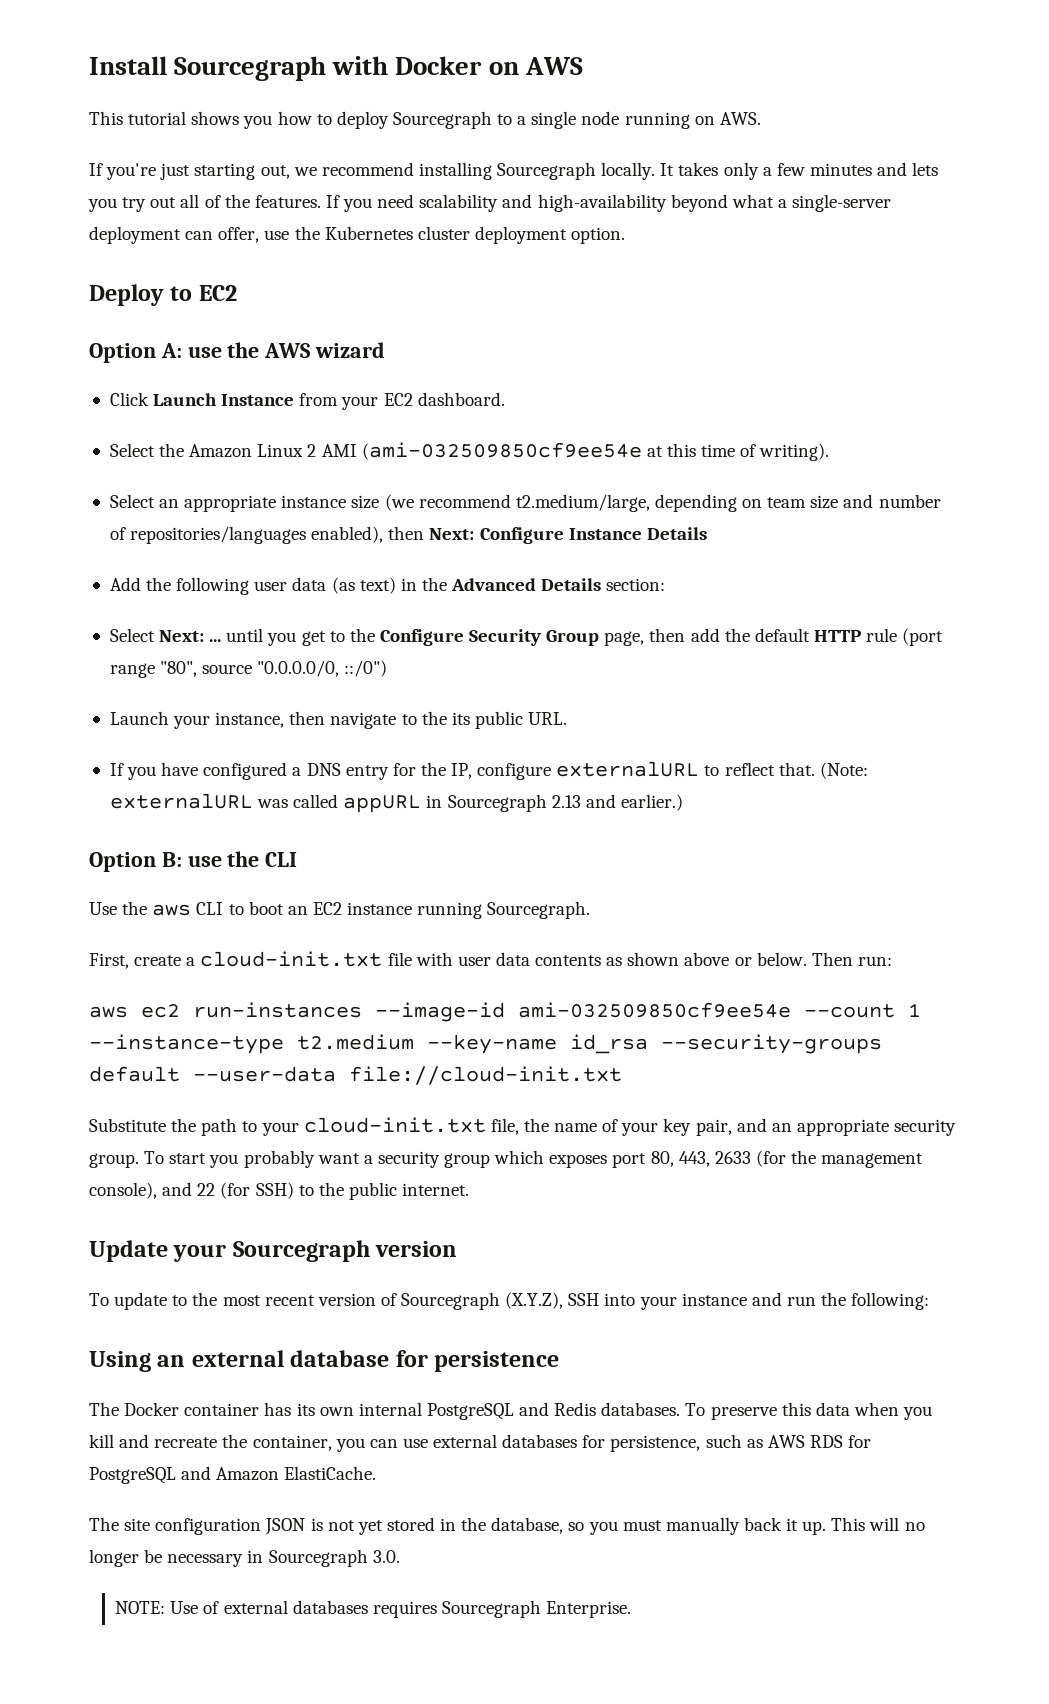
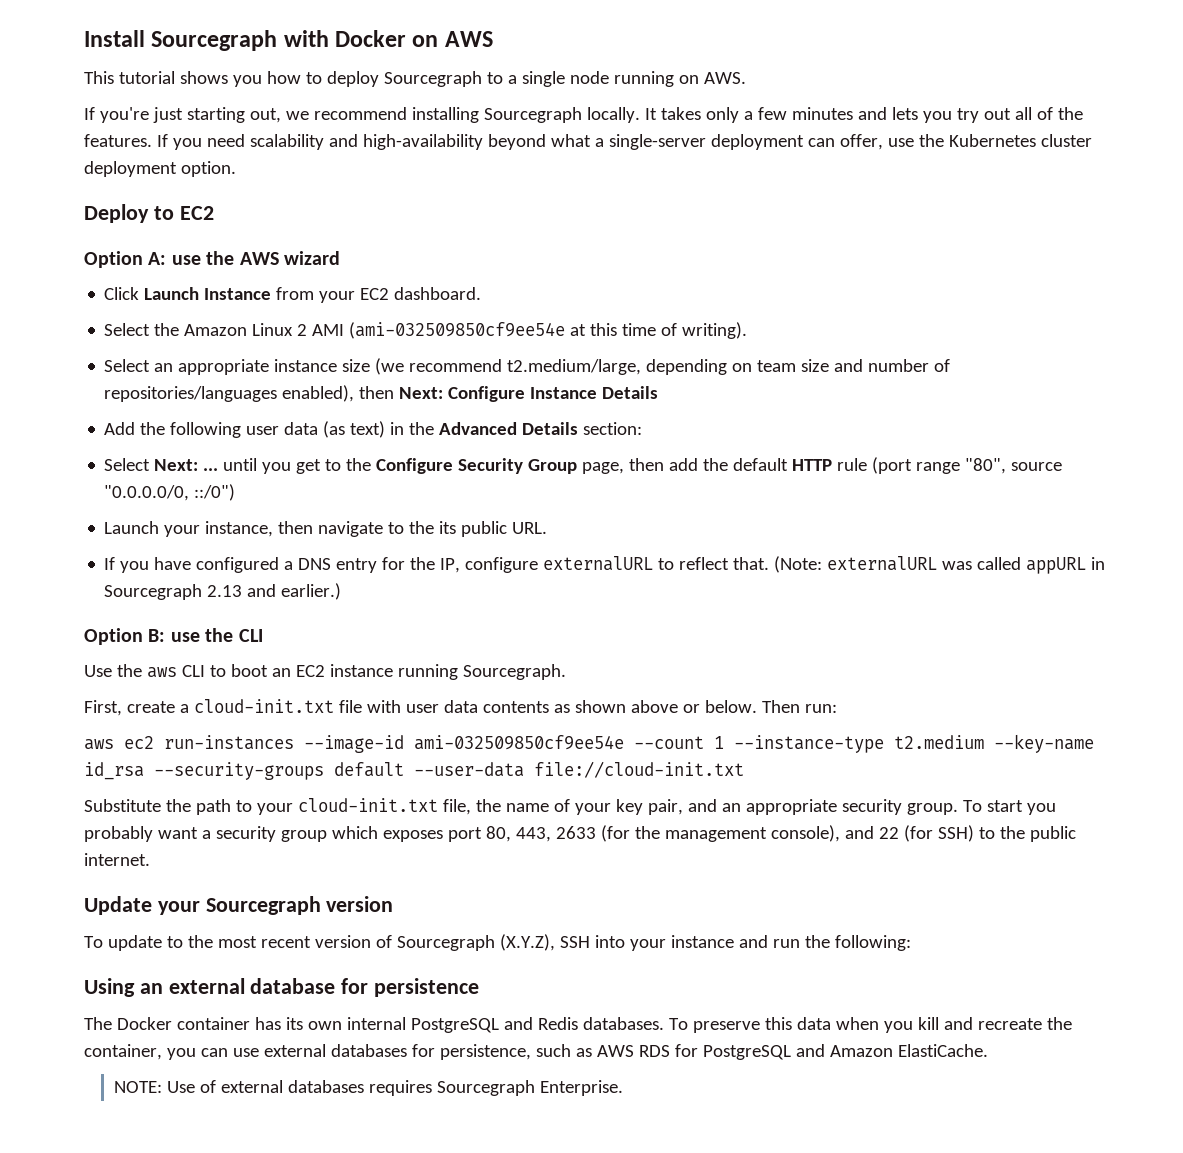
- The site configuration JSON is not yet stored in the database, so you must manually back it up. This will no longer be necessary in Sourcegraph 3.0.

